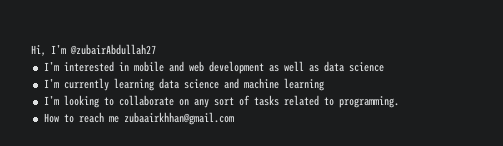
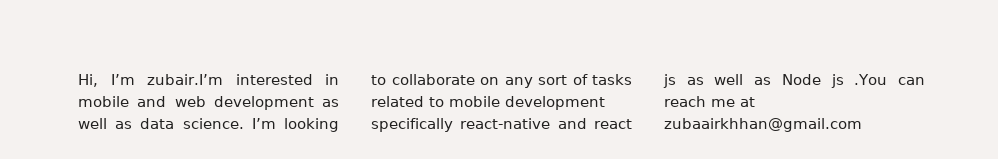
- Hi, I’m @zubairAbdullah27
- I’m interested in mobile and web development as well as data science
- I’m currently learning data science and machine learning
- I’m looking to collaborate on any sort of tasks related to programming.
- How to reach me zubaairkhhan@gmail.com
+ Hi, I’m zubair.I’m interested in mobile and web development as well as data science. I’m looking to collaborate on any sort of tasks related to mobile development specifically react-native and react js as well as Node js .You can reach me at zubaairkhhan@gmail.com

